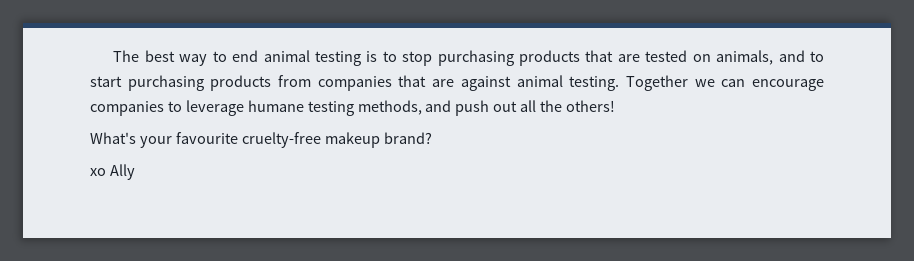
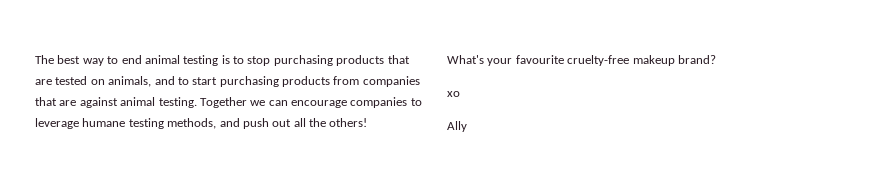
- xo Ally
+ xo
+ Ally

